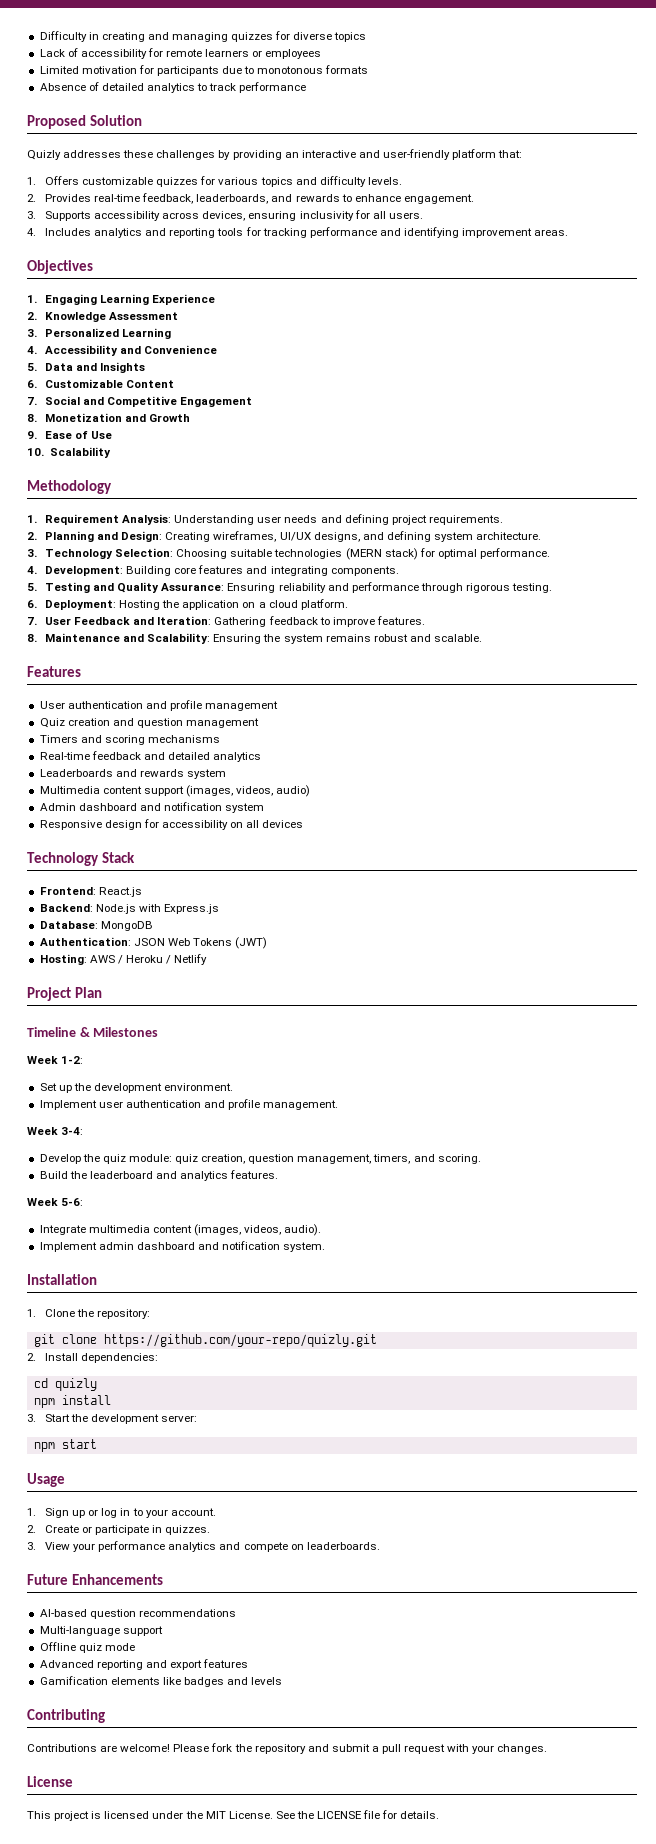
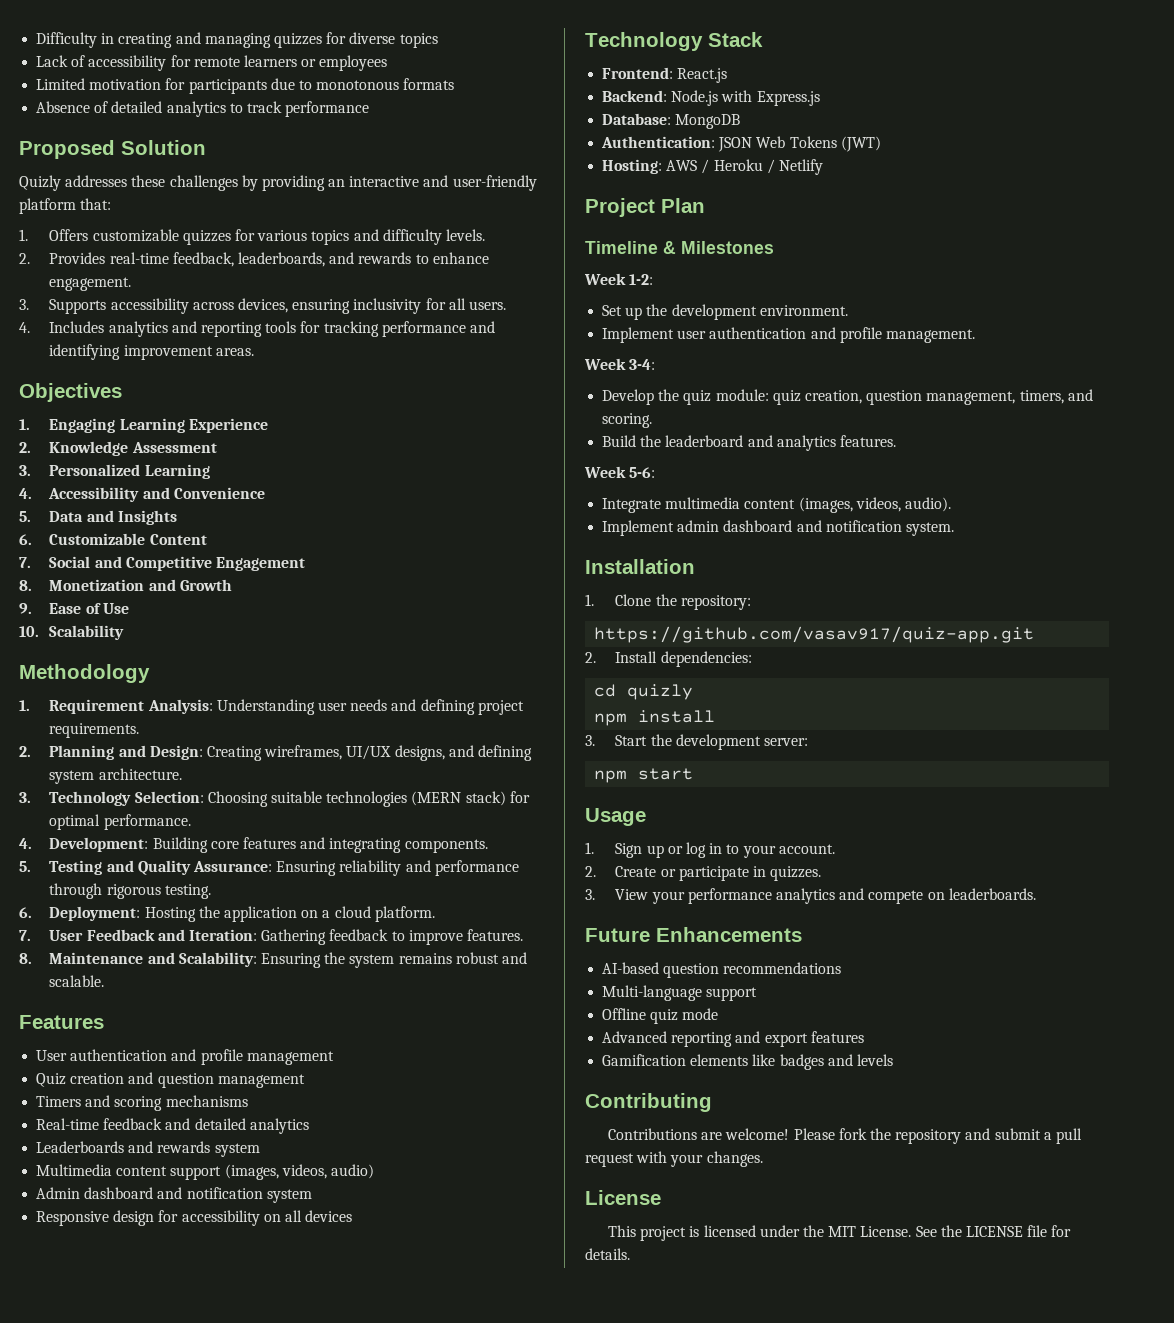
- git clone https://github.com/your-repo/quizly.git
+ https://github.com/vasav917/quiz-app.git

